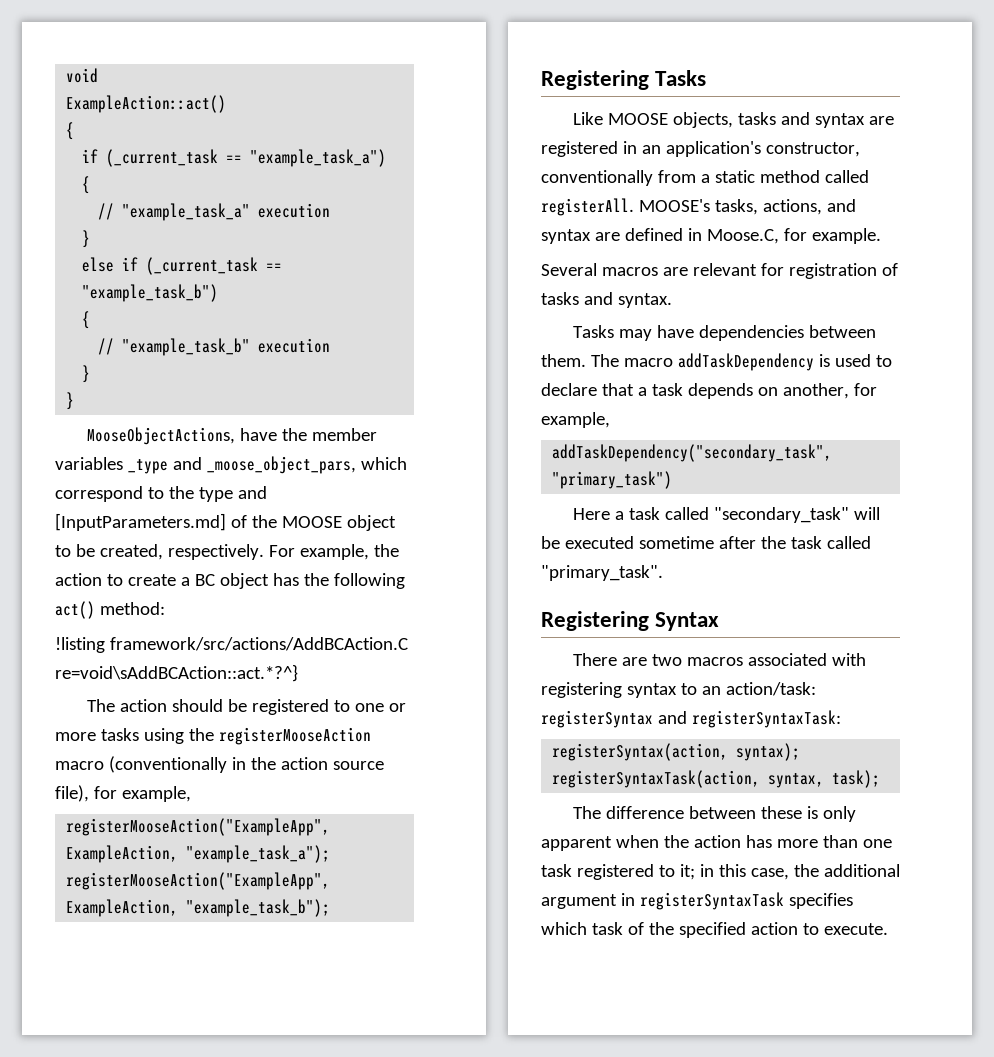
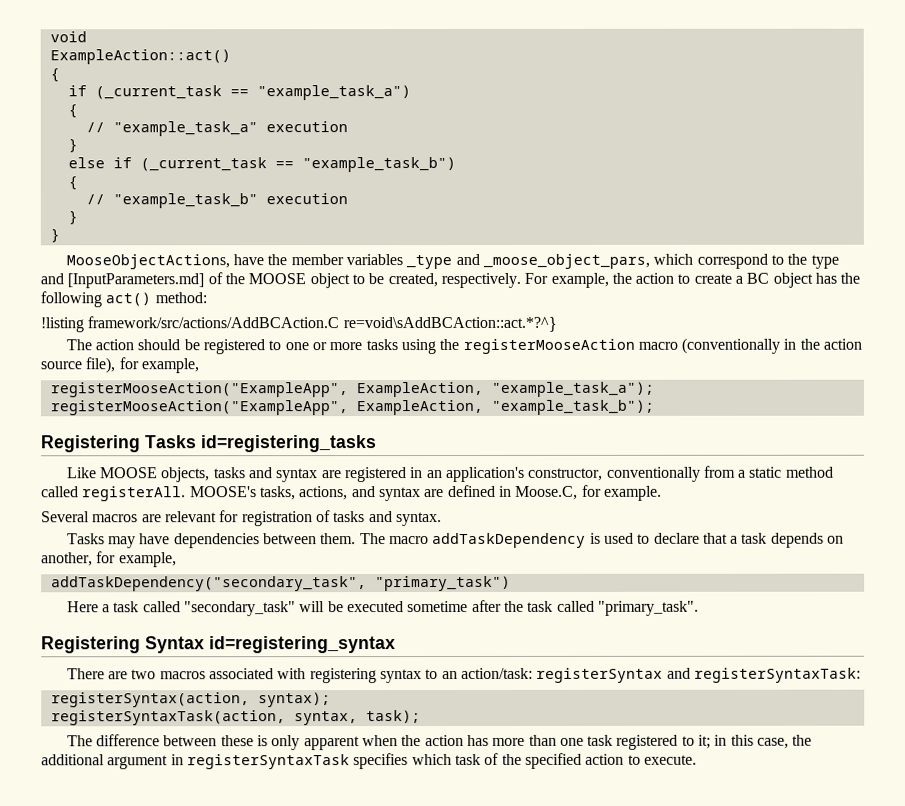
- Registering Tasks
+ Registering Tasks id=registering_tasks
- Registering Syntax
+ Registering Syntax id=registering_syntax

